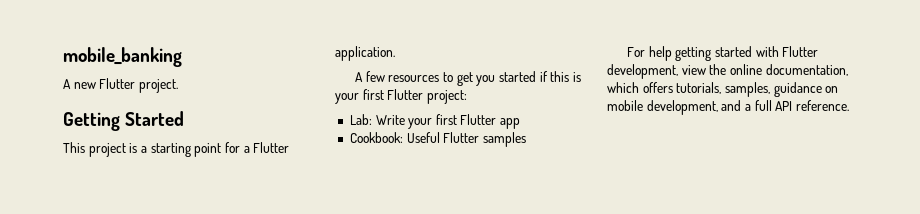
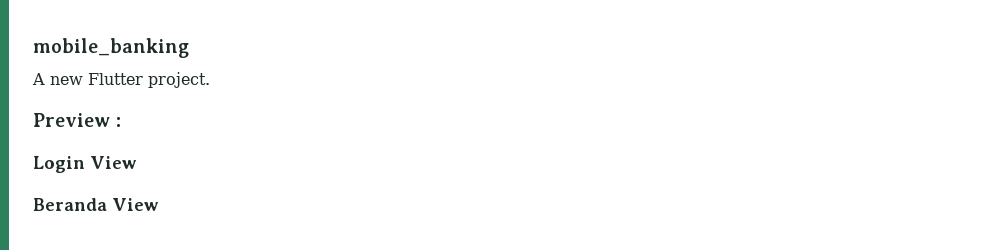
- Getting Started
- This project is a starting point for a Flutter application.
- A few resources to get you started if this is your first Flutter project:
- Lab: Write your first Flutter app
- Cookbook: Useful Flutter samples
- For help getting started with Flutter development, view the online documentation, which offers tutorials, samples, guidance on mobile development, and a full API reference.
+ Preview :
+ Login View
+ Beranda View

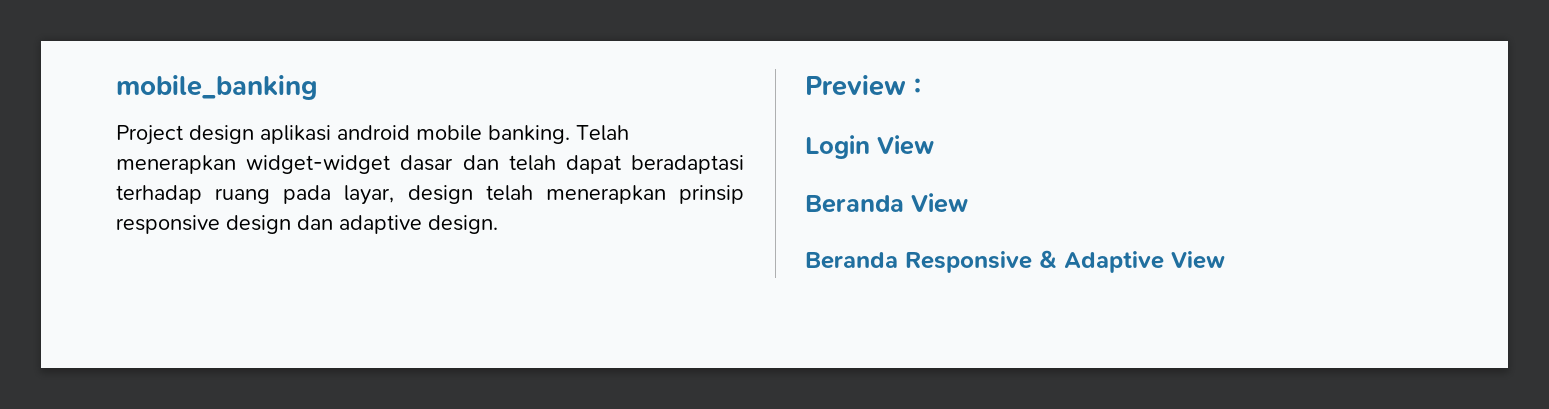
- A new Flutter project.
+ Project design aplikasi android mobile banking. Telah menerapkan widget-widget dasar dan telah dapat beradaptasi terhadap ruang pada layar, design telah menerapkan prinsip responsive design dan adaptive design.
+ Beranda Responsive & Adaptive View

